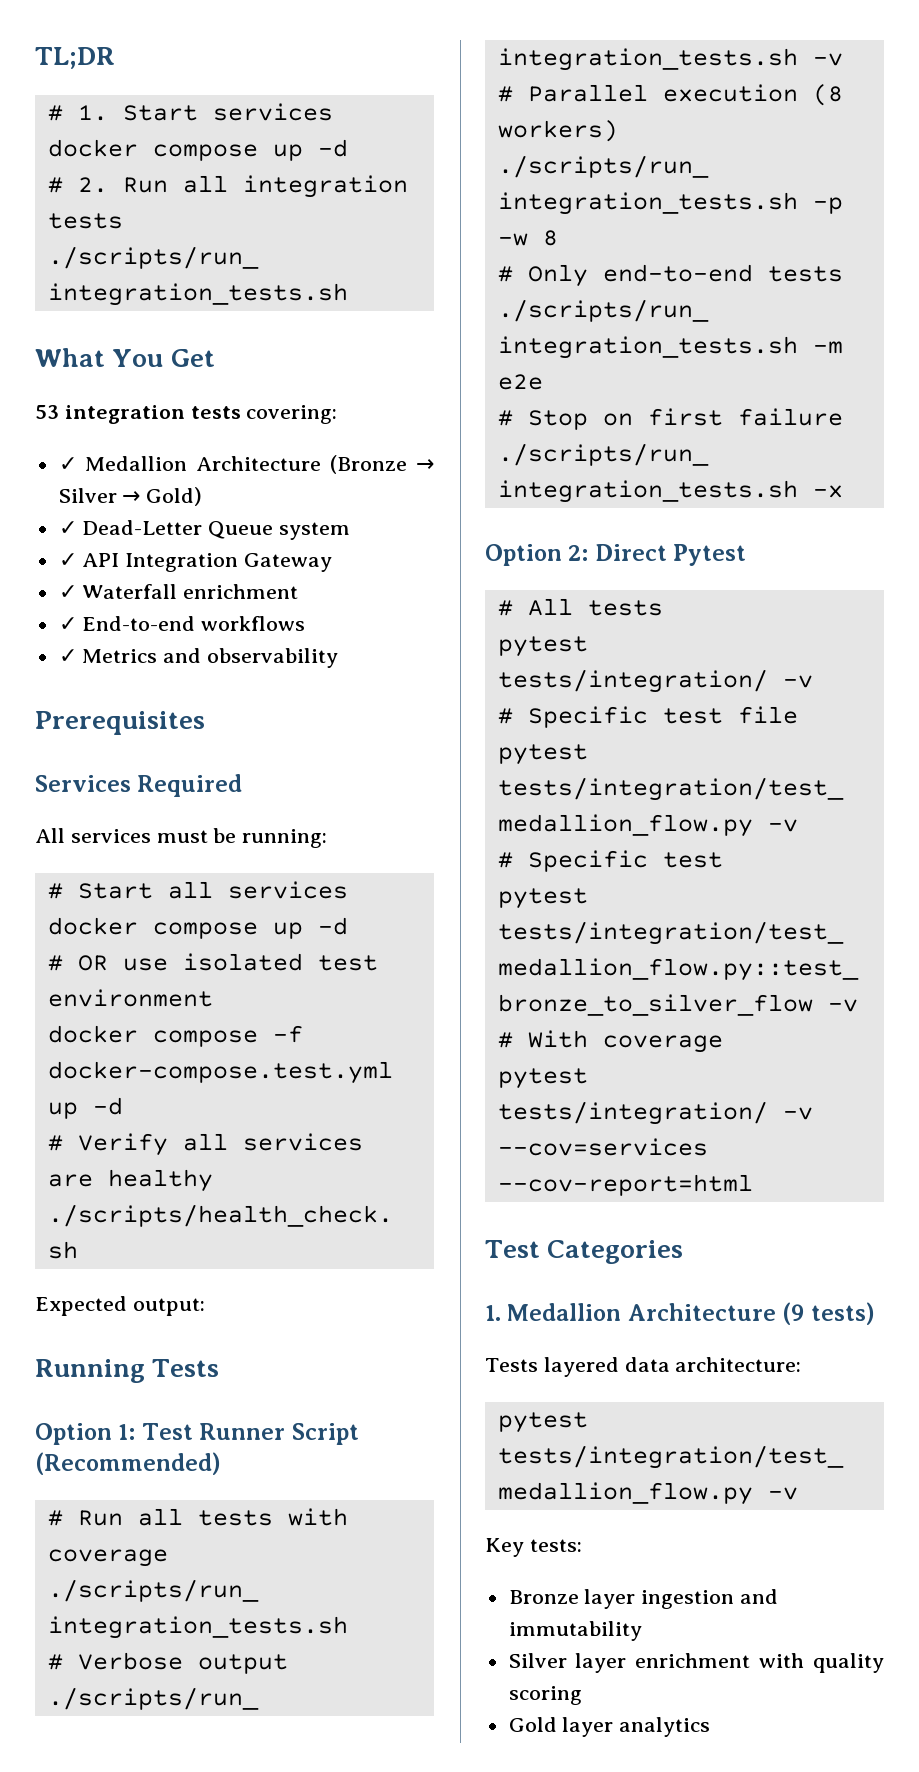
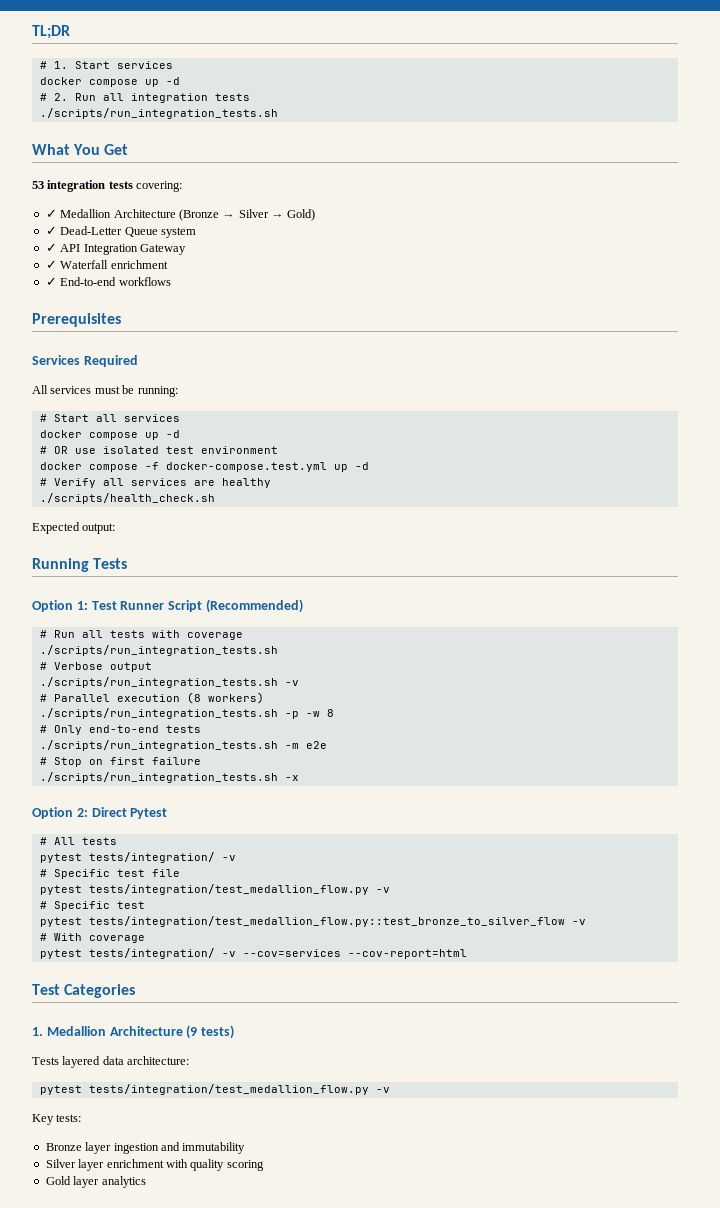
- ✓ Metrics and observability

